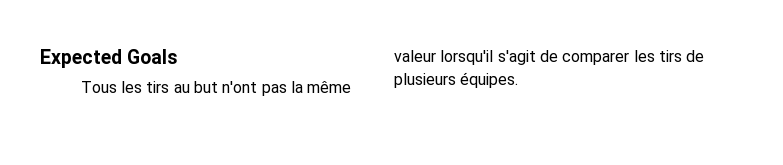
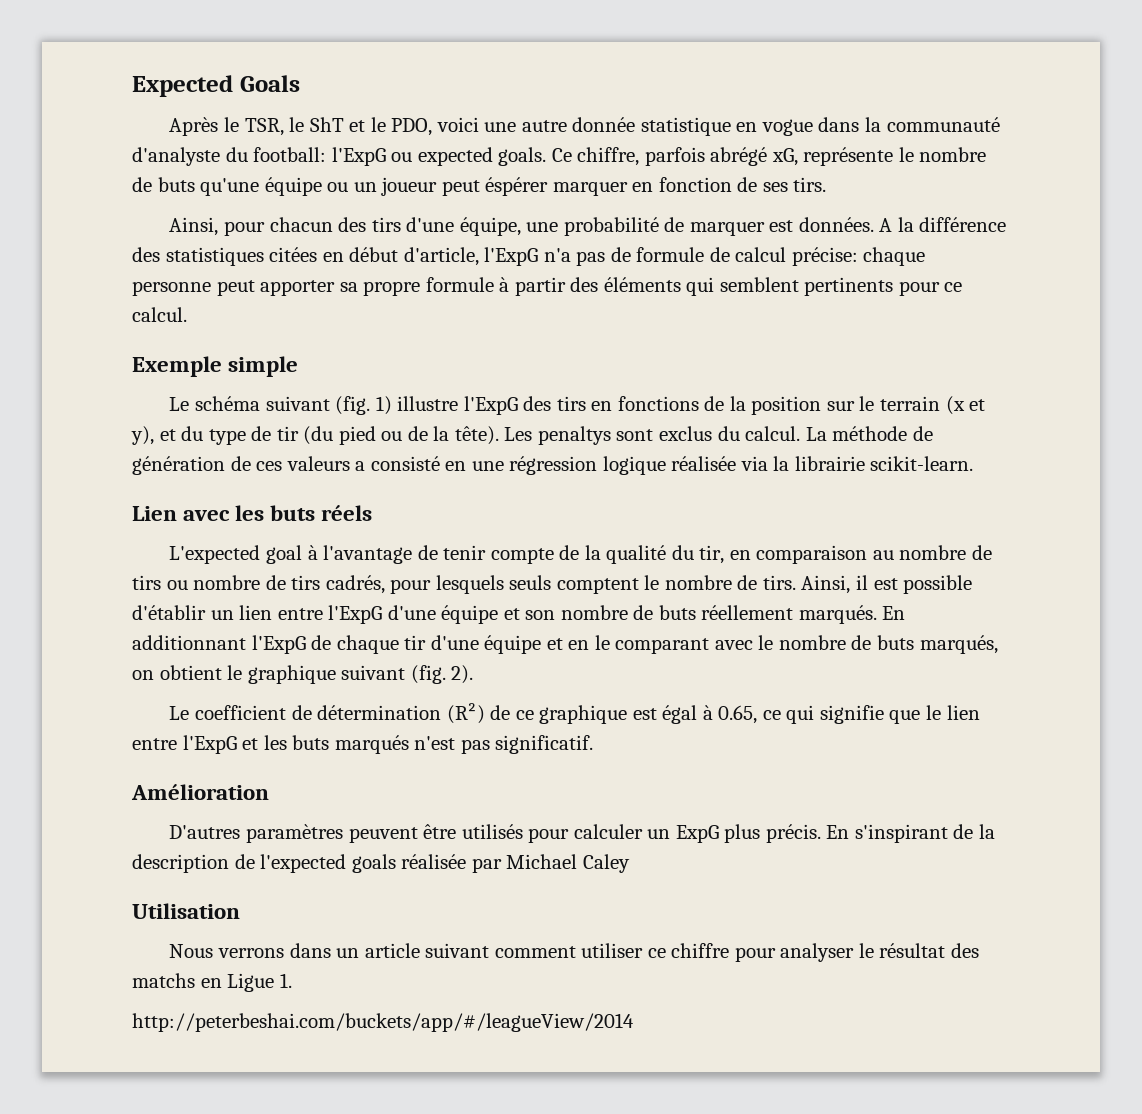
- Tous les tirs au but n'ont pas la même valeur lorsqu'il s'agit de comparer les tirs de plusieurs équipes.
+ Après le TSR, le ShT et le PDO, voici une autre donnée statistique en vogue dans la communauté d'analyste du football: l'ExpG ou expected goals. Ce chiffre, parfois abrégé xG, représente le nombre de buts qu'une équipe ou un joueur peut éspérer marquer en fonction de ses tirs.
+ Ainsi, pour chacun des tirs d'une équipe, une probabilité de marquer est données. A la différence des statistiques citées en début d'article, l'ExpG n'a pas de formule de calcul précise: chaque personne peut apporter sa propre formule à partir des éléments qui semblent pertinents pour ce calcul.
+ Exemple simple
+ Le schéma suivant (fig. 1) illustre l'ExpG des tirs en fonctions de la position sur le terrain (x et y), et du type de tir (du pied ou de la tête). Les penaltys sont exclus du calcul. La méthode de génération de ces valeurs a consisté en une régression logique réalisée via la librairie scikit-learn.
+ Lien avec les buts réels
+ L'expected goal à l'avantage de tenir compte de la qualité du tir, en comparaison au nombre de tirs ou nombre de tirs cadrés, pour lesquels seuls comptent le nombre de tirs. Ainsi, il est possible d'établir un lien entre l'ExpG d'une équipe et son nombre de buts réellement marqués. En additionnant l'ExpG de chaque tir d'une équipe et en le comparant avec le nombre de buts marqués, on obtient le graphique suivant (fig. 2).
+ Le coefficient de détermination (R²) de ce graphique est égal à 0.65, ce qui signifie que le lien entre l'ExpG et les buts marqués n'est pas significatif.
+ Amélioration
+ D'autres paramètres peuvent être utilisés pour calculer un ExpG plus précis. En s'inspirant de la description de l'expected goals réalisée par Michael Caley
+ Utilisation
+ Nous verrons dans un article suivant comment utiliser ce chiffre pour analyser le résultat des matchs en Ligue 1.
+ http://peterbeshai.com/buckets/app/#/leagueView/2014

